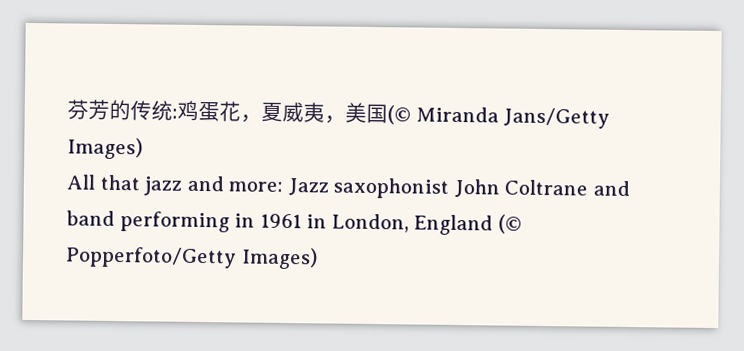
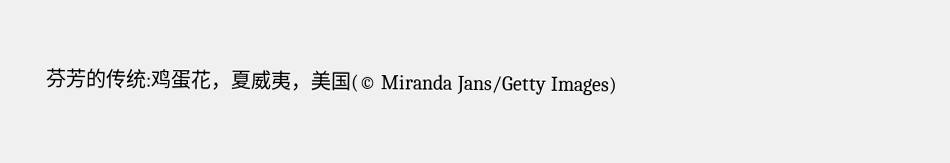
- All that jazz and more: Jazz saxophonist John Coltrane and band performing in 1961 in London, England (© Popperfoto/Getty Images)

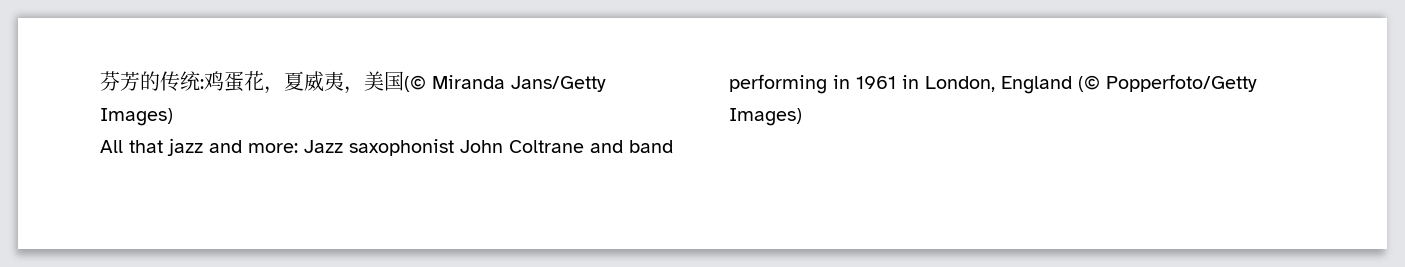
+ All that jazz and more: Jazz saxophonist John Coltrane and band performing in 1961 in London, England (© Popperfoto/Getty Images)

